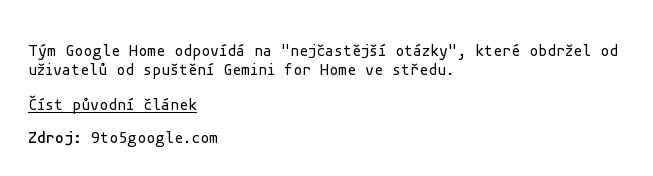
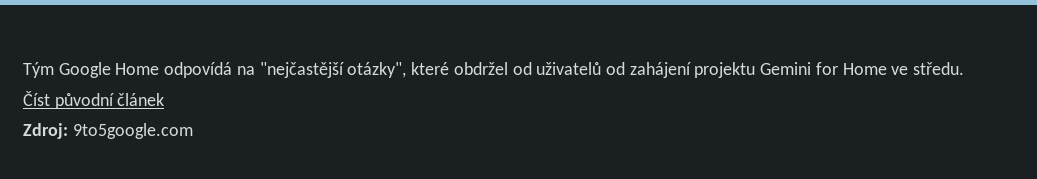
- Tým Google Home odpovídá na "nejčastější otázky", které obdržel od uživatelů od spuštění Gemini for Home ve středu.
+ Tým Google Home odpovídá na "nejčastější otázky", které obdržel od uživatelů od zahájení projektu Gemini for Home ve středu.

